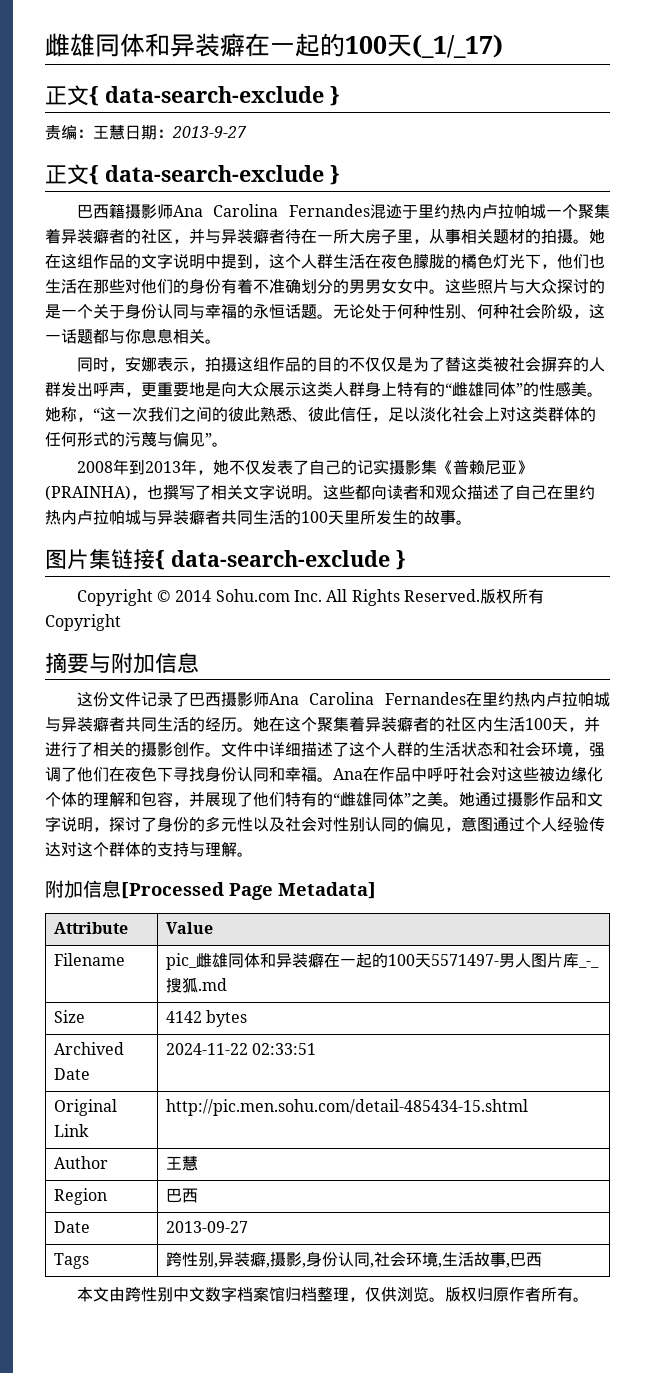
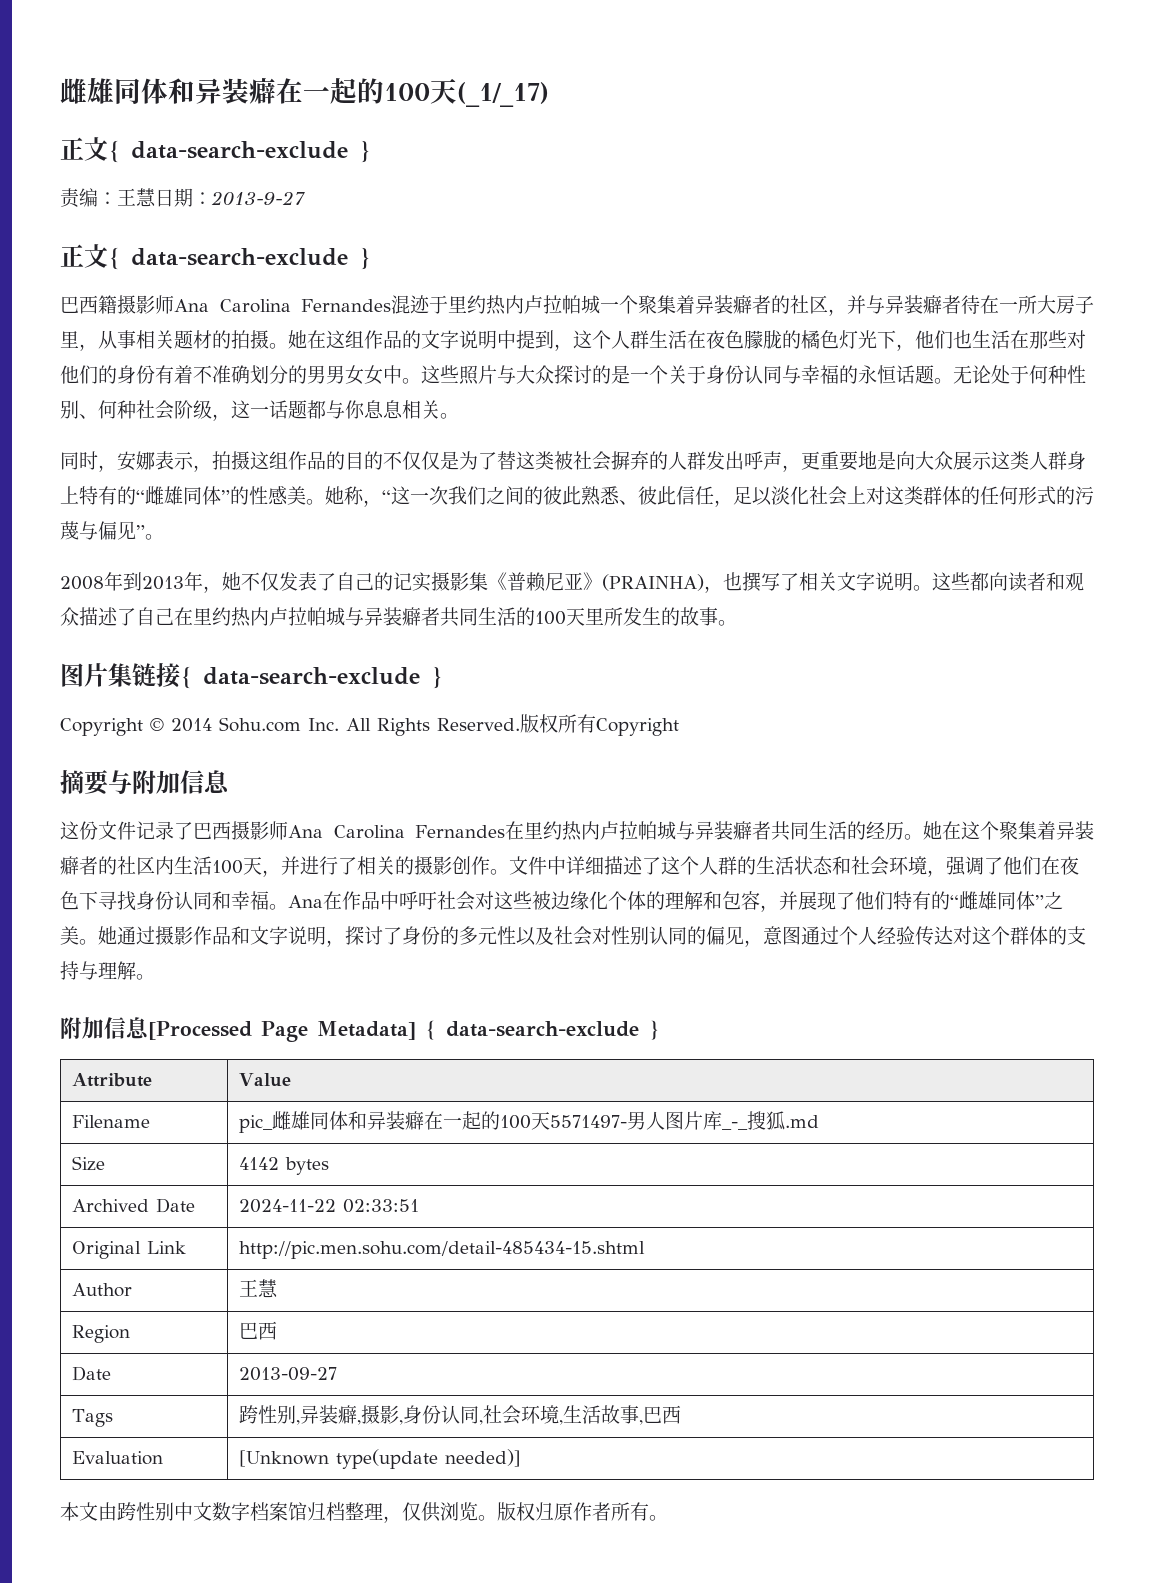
- 附加信息[Processed Page Metadata]
+ 附加信息[Processed Page Metadata] { data-search-exclude }
+ Evaluation | [Unknown type(update needed)]

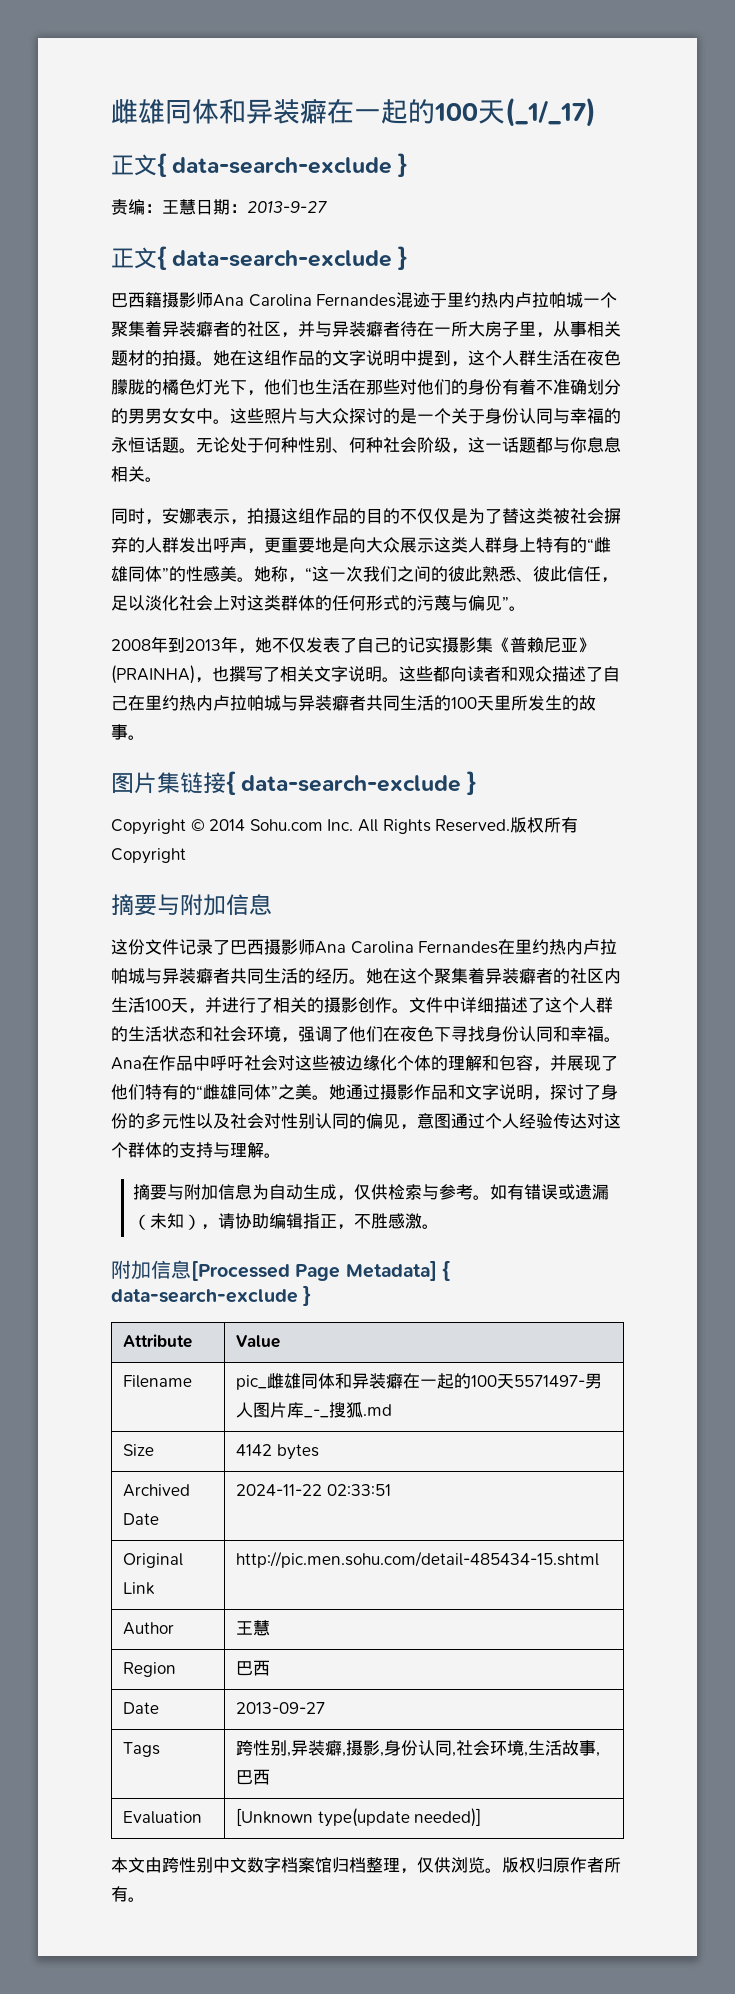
+ 摘要与附加信息为自动生成，仅供检索与参考。如有错误或遗漏（未知），请协助编辑指正，不胜感激。

